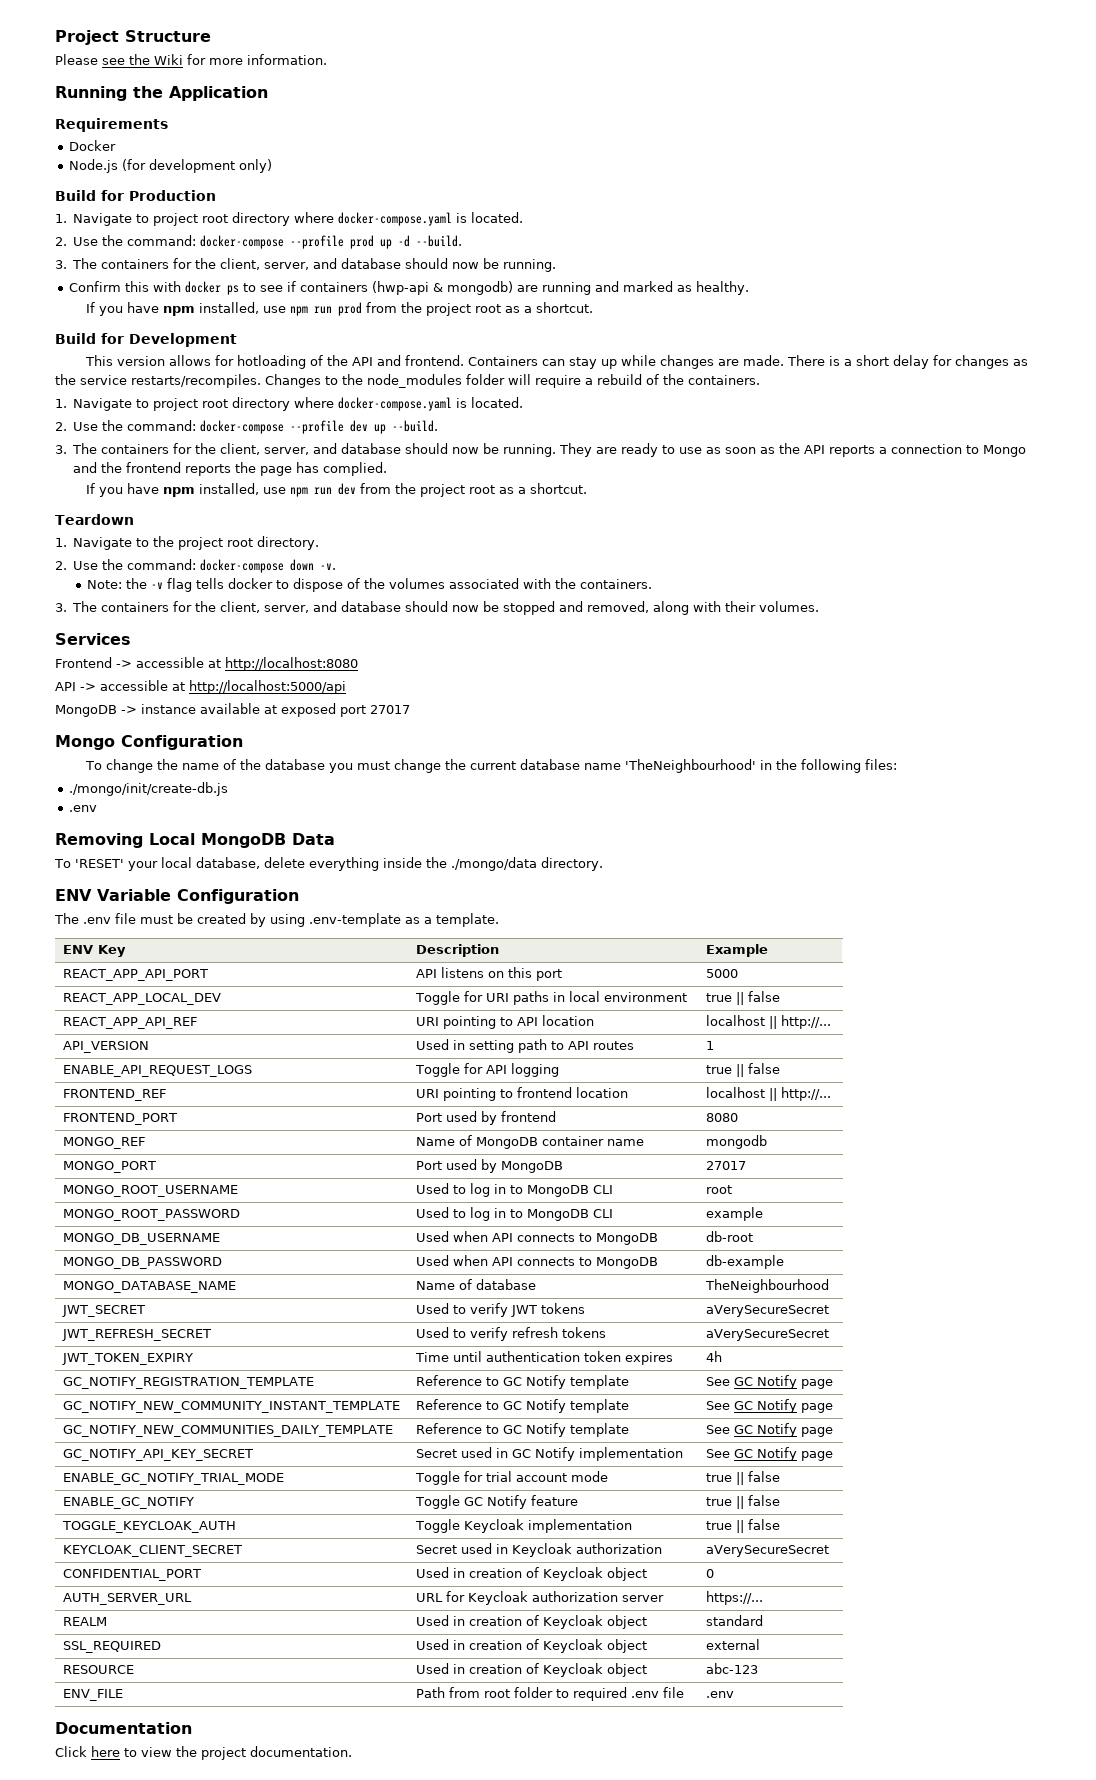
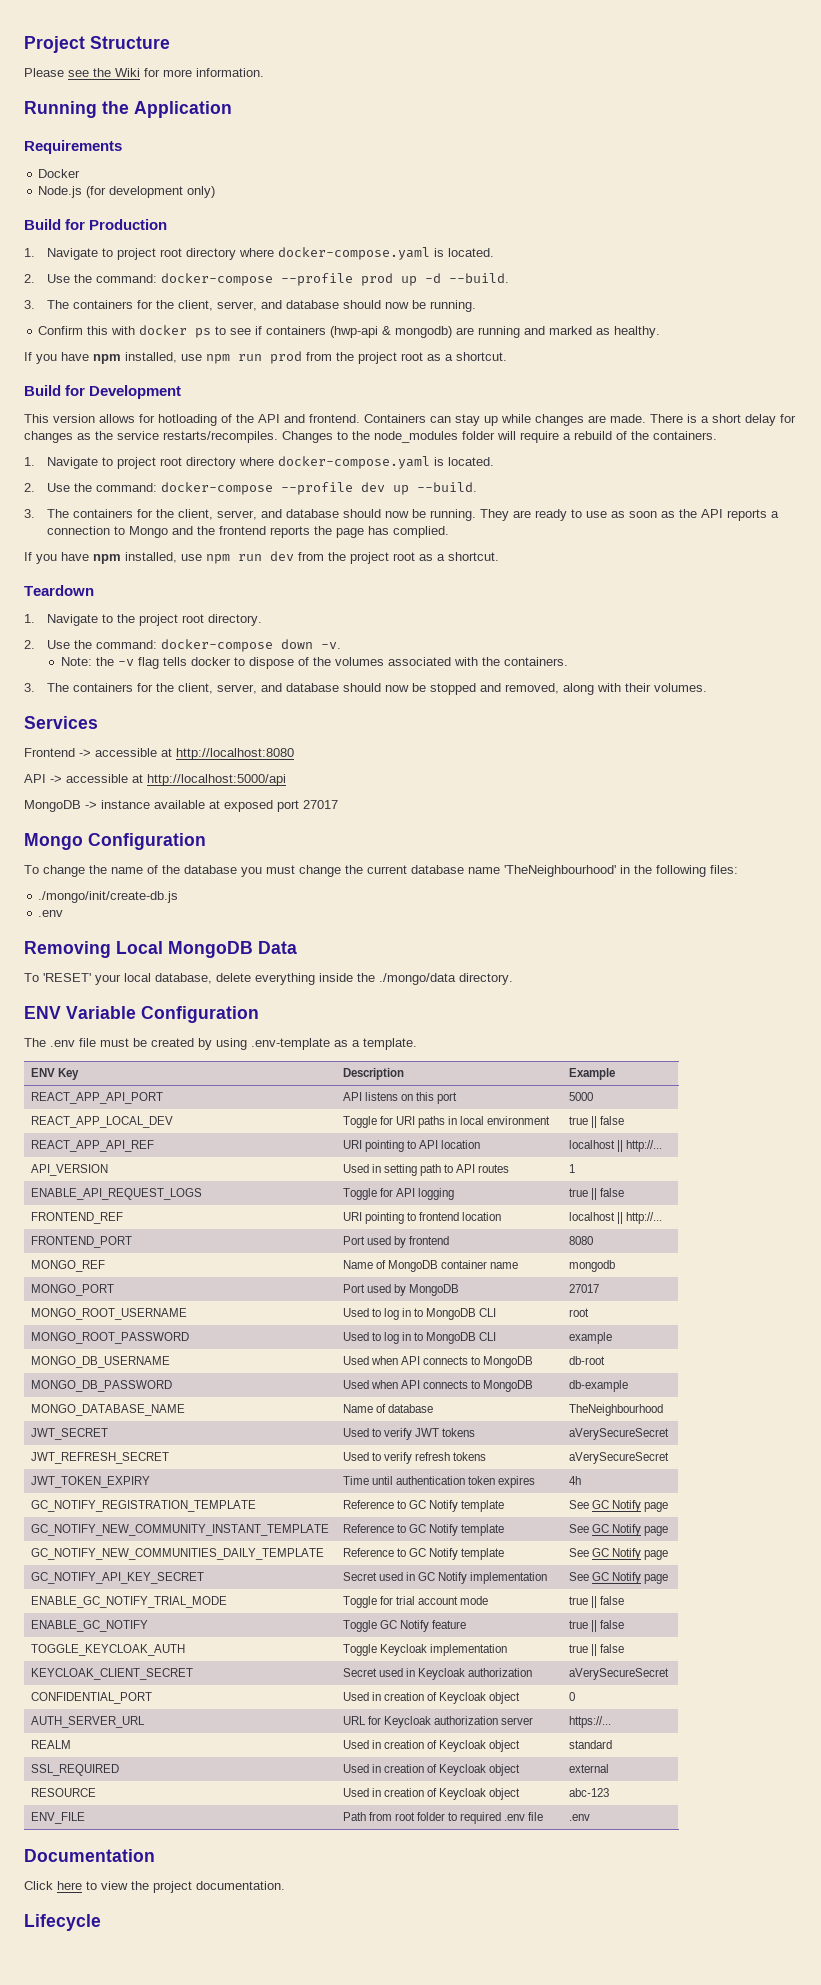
+ Lifecycle

